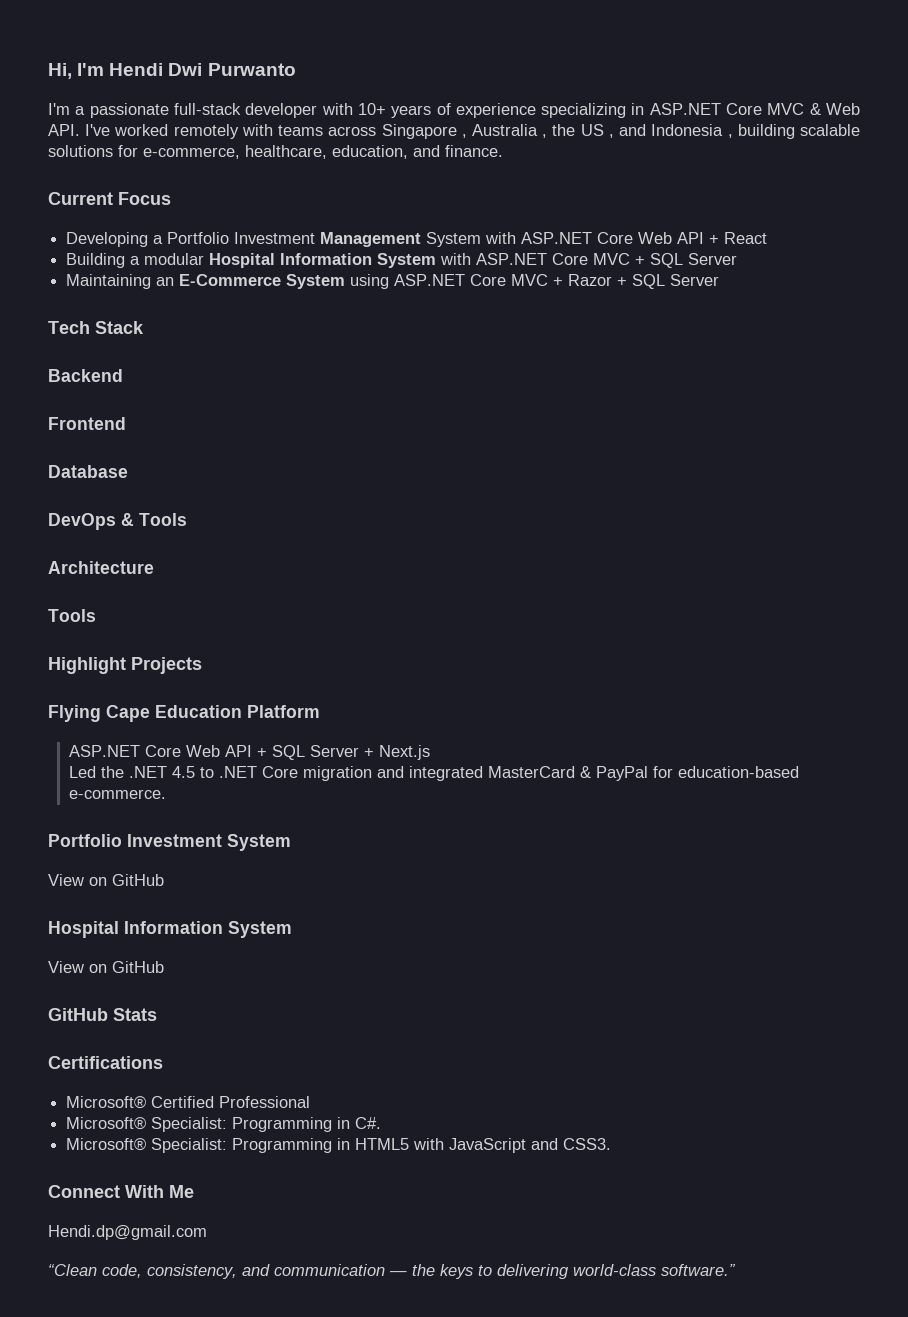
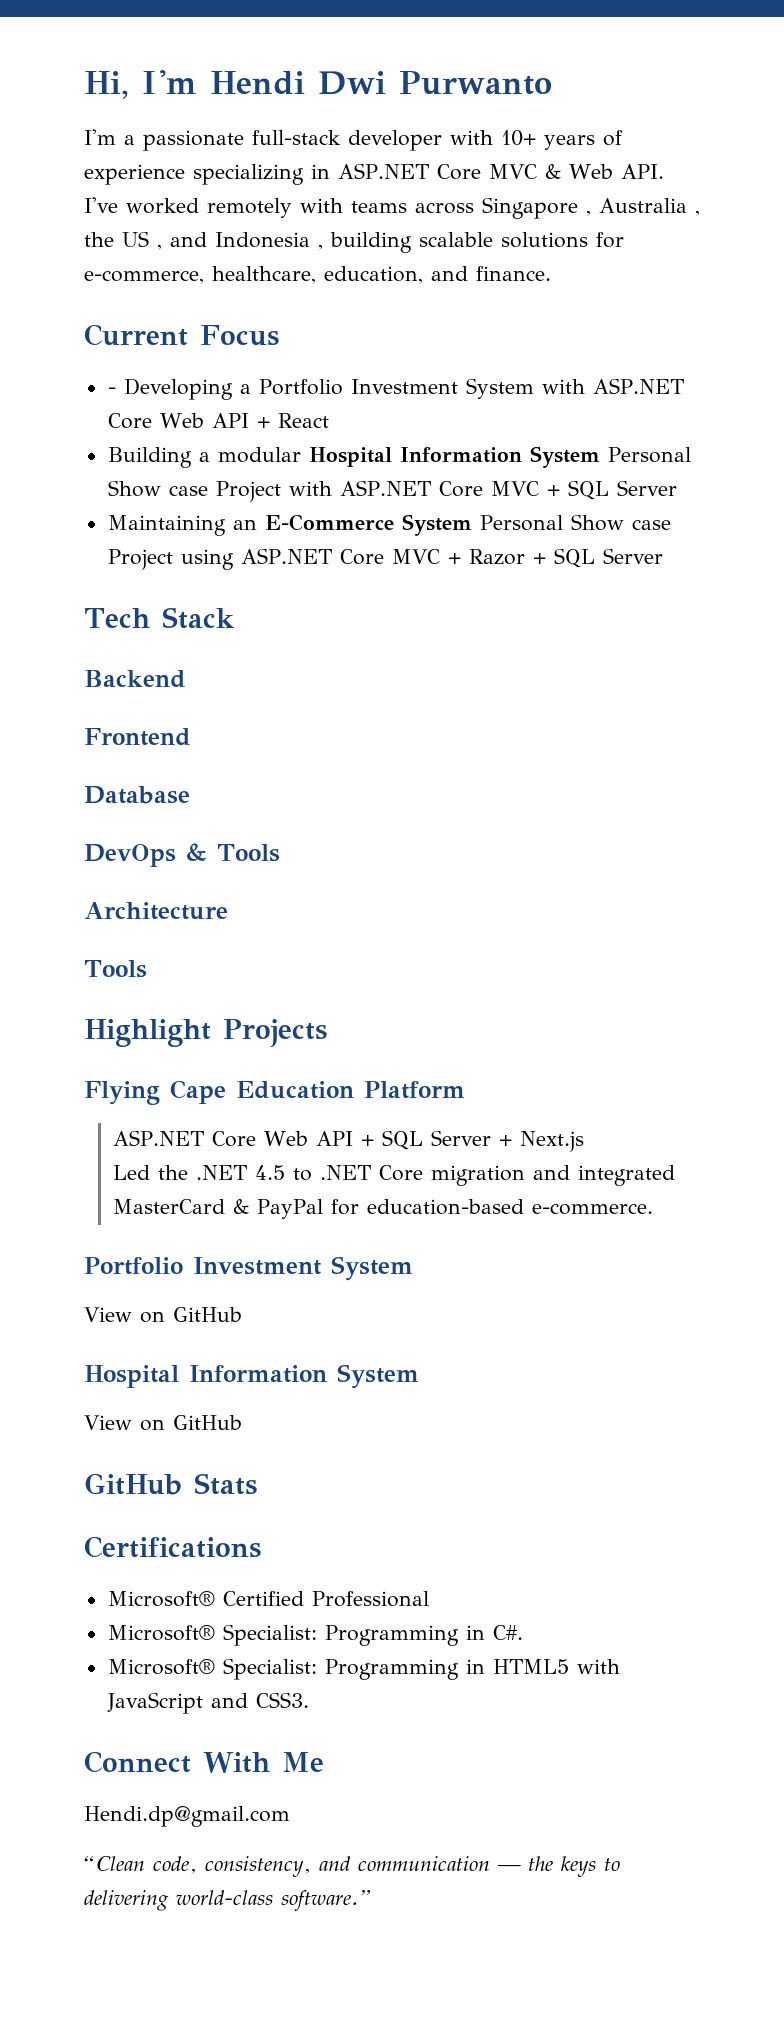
- Developing a Portfolio Investment Management System with ASP.NET Core Web API + React
+ - Developing a Portfolio Investment System with ASP.NET Core Web API + React
- Building a modular Hospital Information System with ASP.NET Core MVC + SQL Server
+ Building a modular Hospital Information System Personal Show case Project with ASP.NET Core MVC + SQL Server
- Maintaining an E-Commerce System using ASP.NET Core MVC + Razor + SQL Server
+ Maintaining an E-Commerce System Personal Show case Project using ASP.NET Core MVC + Razor + SQL Server

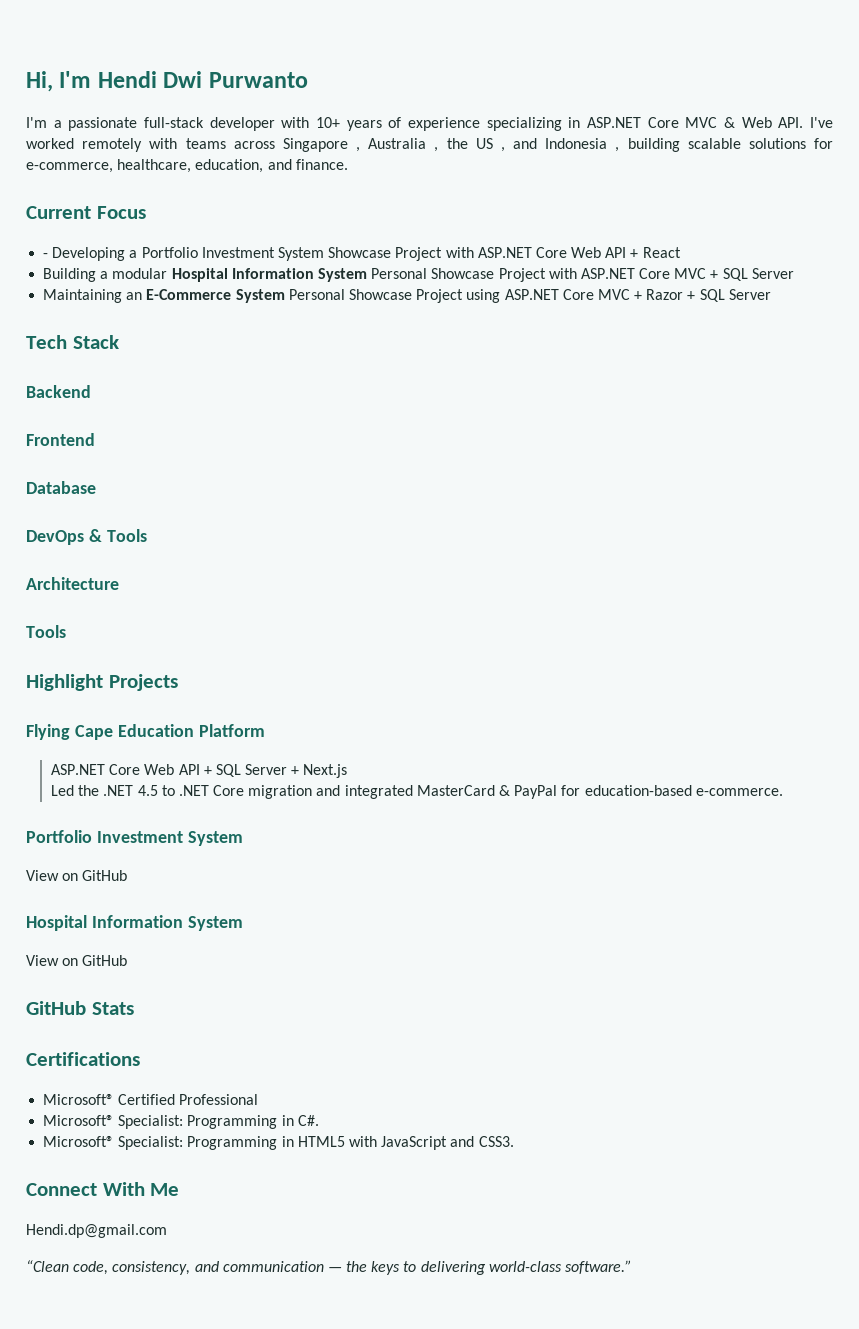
- - Developing a Portfolio Investment System with ASP.NET Core Web API + React
+ - Developing a Portfolio Investment System Showcase Project with ASP.NET Core Web API + React
- Building a modular Hospital Information System Personal Show case Project with ASP.NET Core MVC + SQL Server
+ Building a modular Hospital Information System Personal Showcase Project with ASP.NET Core MVC + SQL Server
- Maintaining an E-Commerce System Personal Show case Project using ASP.NET Core MVC + Razor + SQL Server
+ Maintaining an E-Commerce System Personal Showcase Project using ASP.NET Core MVC + Razor + SQL Server

